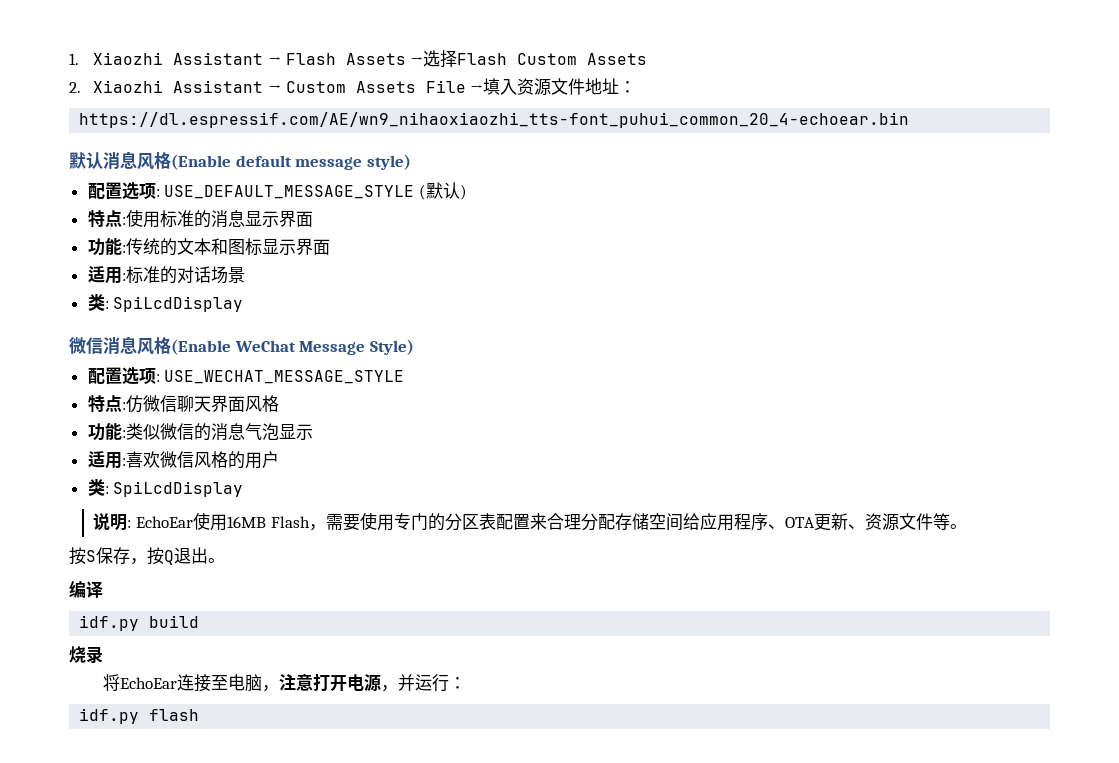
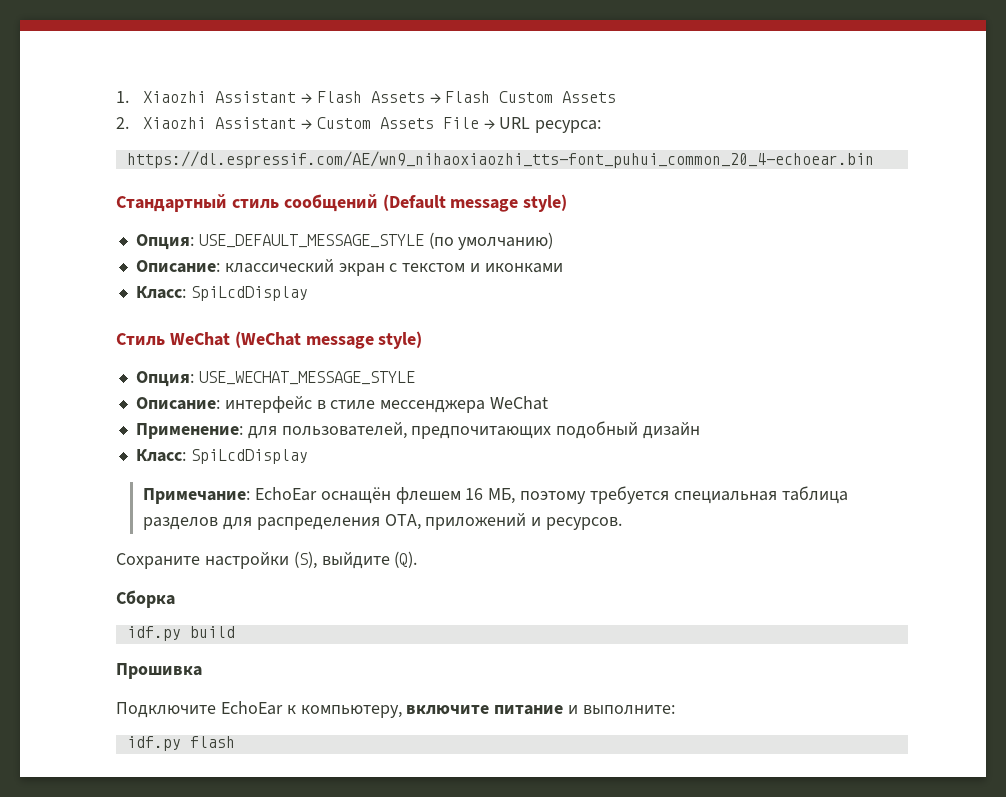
- 1. Xiaozhi Assistant → Flash Assets →选择Flash Custom Assets
+ 1. Xiaozhi Assistant → Flash Assets → Flash Custom Assets
- 2. Xiaozhi Assistant → Custom Assets File →填入资源文件地址：
+ 2. Xiaozhi Assistant → Custom Assets File → URL ресурса:
  https://dl.espressif.com/AE/wn9_nihaoxiaozhi_tts-font_puhui_common_20_4-echoear.bin
- 默认消息风格(Enable default message style)
- 配置选项: USE_DEFAULT_MESSAGE_STYLE (默认)
- 特点:使用标准的消息显示界面
- 功能:传统的文本和图标显示界面
- 适用:标准的对话场景
- 类: SpiLcdDisplay
- 微信消息风格(Enable WeChat Message Style)
- 配置选项: USE_WECHAT_MESSAGE_STYLE
- 特点:仿微信聊天界面风格
- 功能:类似微信的消息气泡显示
- 适用:喜欢微信风格的用户
- 类: SpiLcdDisplay
- 说明: EchoEar使用16MB Flash，需要使用专门的分区表配置来合理分配存储空间给应用程序、OTA更新、资源文件等。
- 按S保存，按Q退出。
- 编译
+ Стандартный стиль сообщений (Default message style)
+ Опция: USE_DEFAULT_MESSAGE_STYLE (по умолчанию)
+ Описание: классический экран с текстом и иконками
+ Класс: SpiLcdDisplay
+ Стиль WeChat (WeChat message style)
+ Опция: USE_WECHAT_MESSAGE_STYLE
+ Описание: интерфейс в стиле мессенджера WeChat
+ Применение: для пользователей, предпочитающих подобный дизайн
+ Класс: SpiLcdDisplay
+ Примечание: EchoEar оснащён флешем 16 МБ, поэтому требуется специальная таблица разделов для распределения OTA, приложений и ресурсов.
+ Сохраните настройки (S), выйдите (Q).
+ Сборка
  idf.py build
- 烧录
- 将EchoEar连接至电脑，注意打开电源，并运行：
+ Прошивка
+ Подключите EchoEar к компьютеру, включите питание и выполните:

